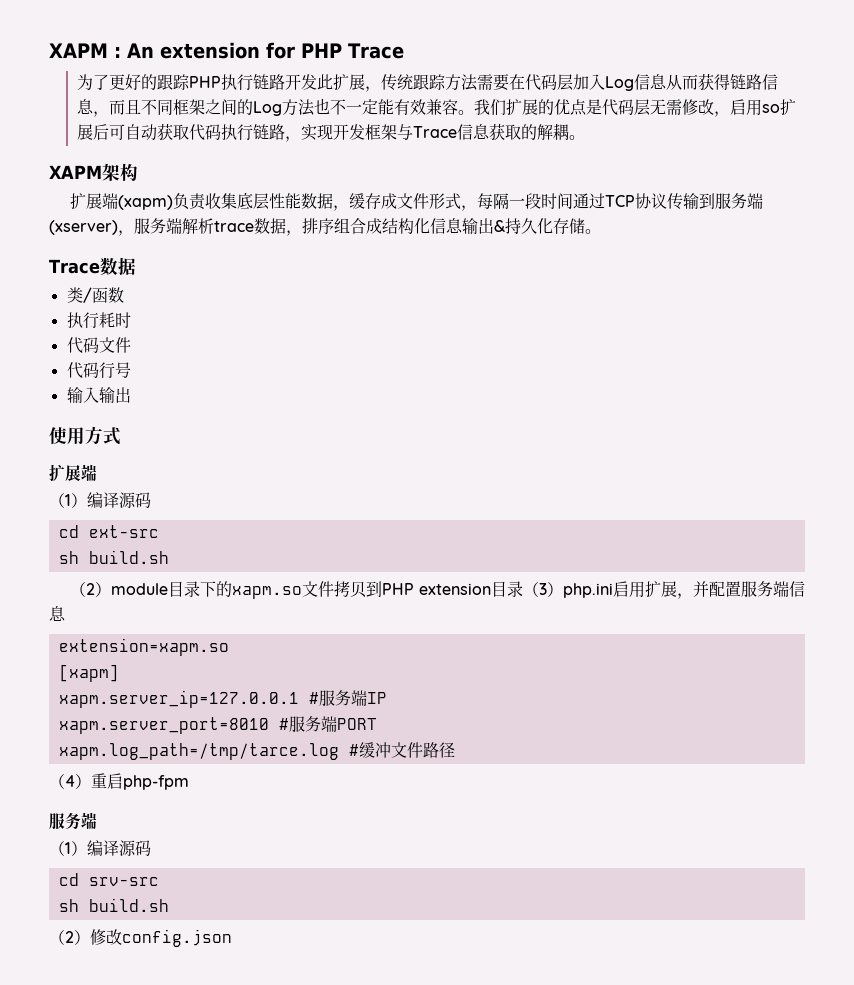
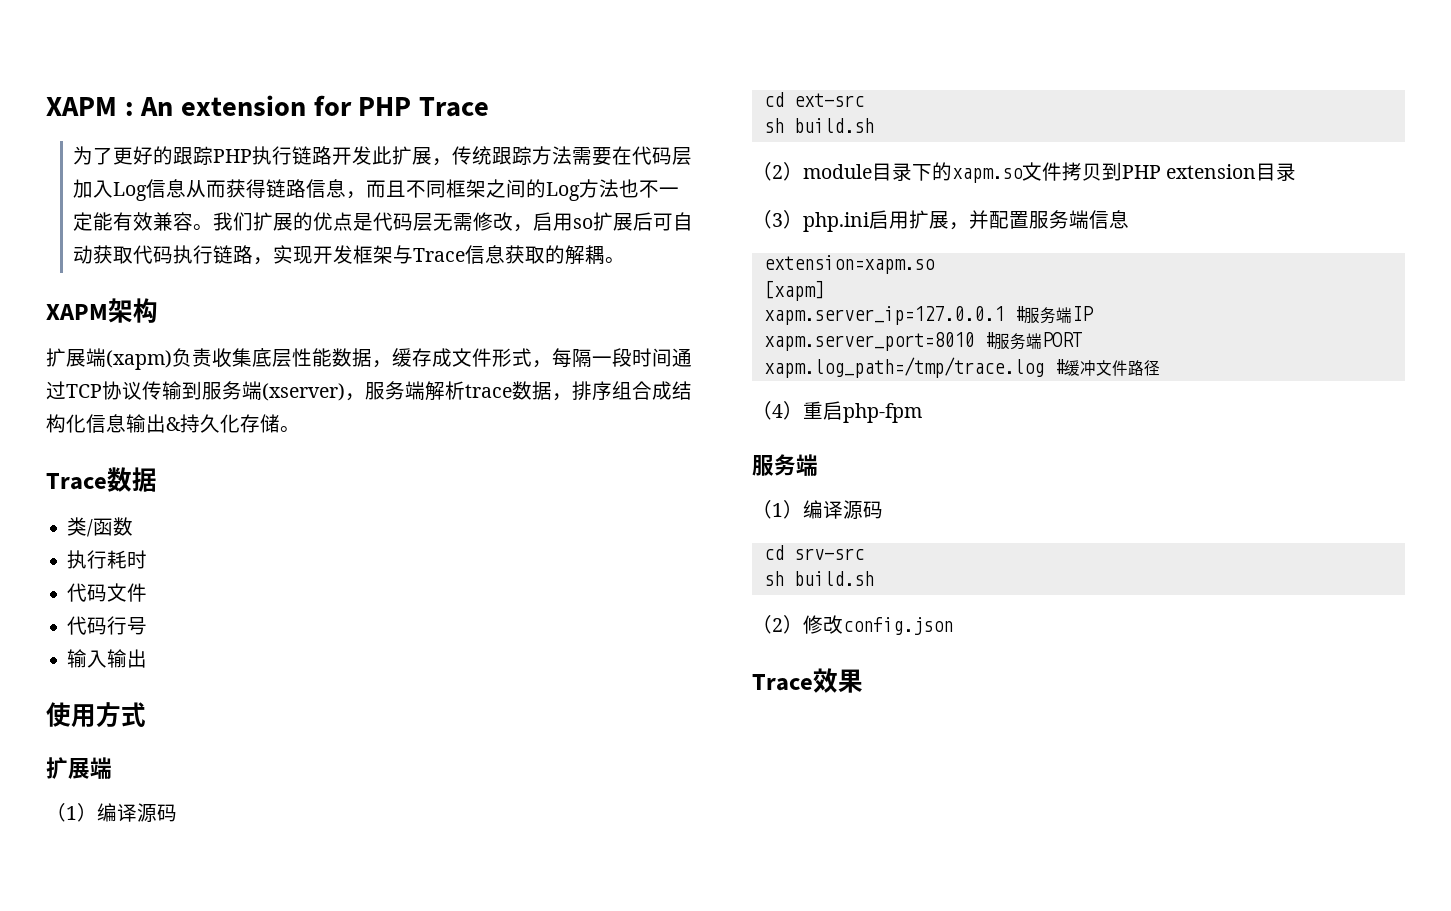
- （2）module目录下的xapm.so文件拷贝到PHP extension目录（3）php.ini启用扩展，并配置服务端信息
+ （2）module目录下的xapm.so文件拷贝到PHP extension目录
+ （3）php.ini启用扩展，并配置服务端信息
- xapm.log_path=/tmp/tarce.log #缓冲文件路径
+ xapm.log_path=/tmp/trace.log #缓冲文件路径
+ Trace效果

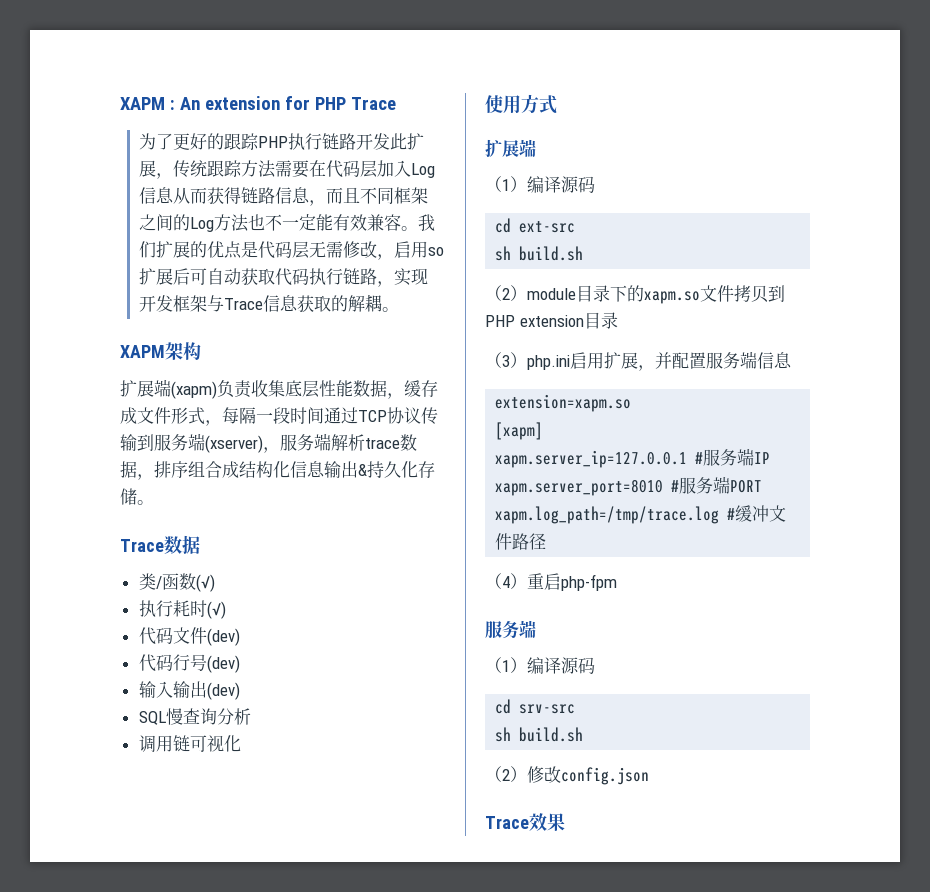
- 类/函数
+ 类/函数(√)
- 执行耗时
+ 执行耗时(√)
- 代码文件
+ 代码文件(dev)
- 代码行号
+ 代码行号(dev)
- 输入输出
+ 输入输出(dev)
+ SQL慢查询分析
+ 调用链可视化

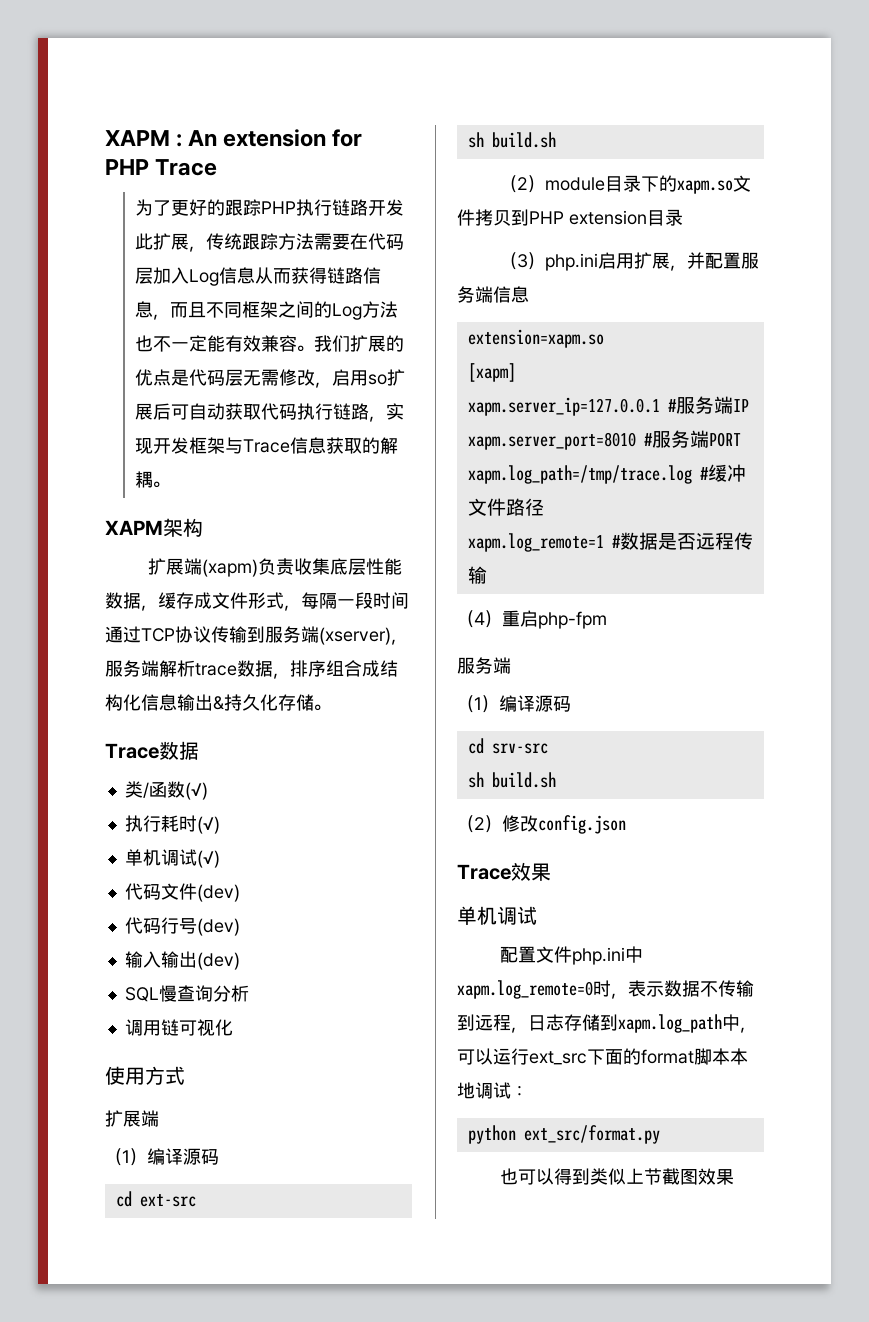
+ 单机调试(√)
+ xapm.log_remote=1 #数据是否远程传输
  Trace效果
+ 单机调试
+ 配置文件php.ini中xapm.log_remote=0时，表示数据不传输到远程，日志存储到xapm.log_path中，可以运行ext_src下面的format脚本本地调试：
+ python ext_src/format.py
+ 也可以得到类似上节截图效果

